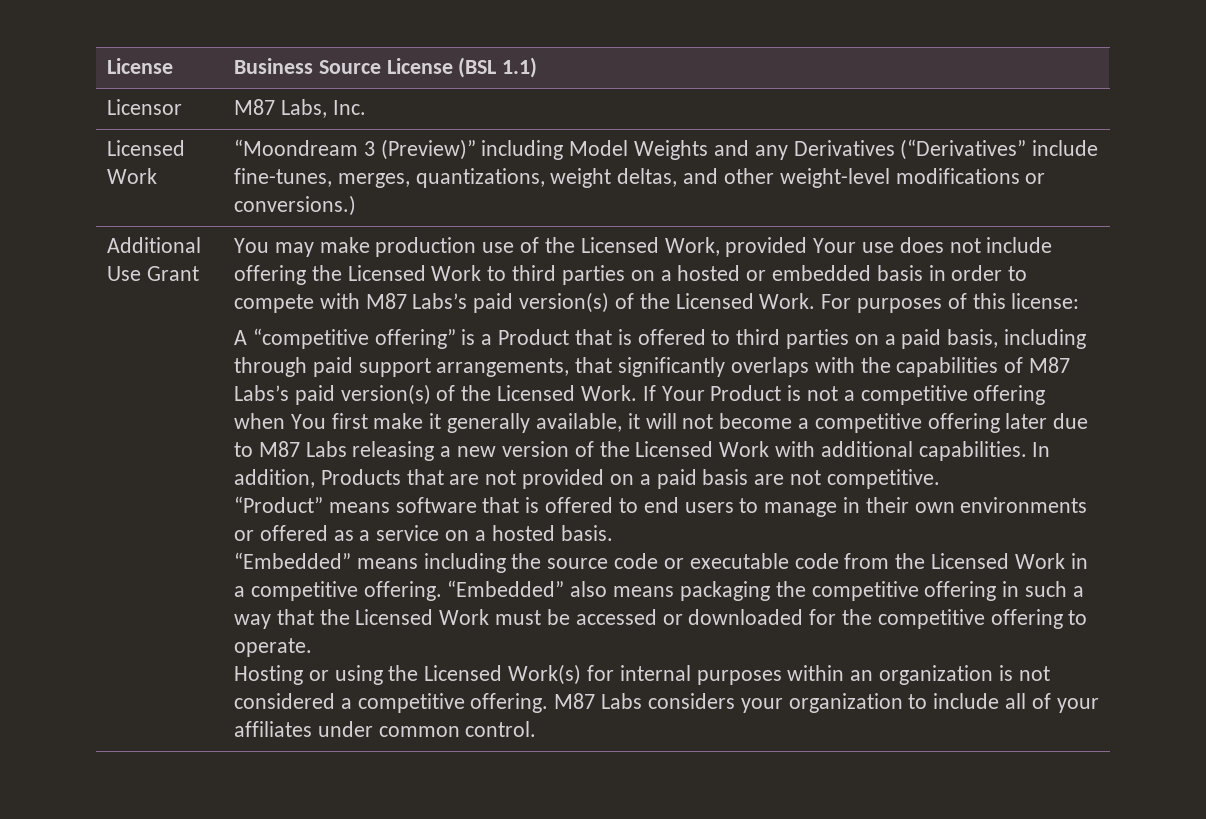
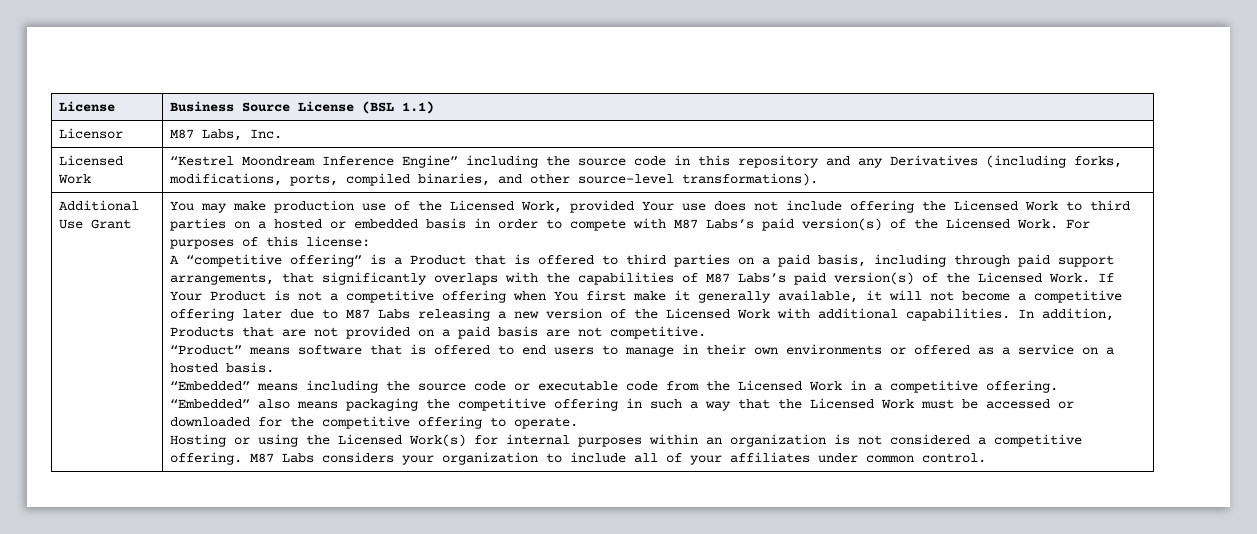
- Licensed Work | “Moondream 3 (Preview)” including Model Weights and any Derivatives (“Derivatives” include fine-tunes, merges, quantizations, weight deltas, and other weight-level modifications or conversions.)
+ Licensed Work | “Kestrel Moondream Inference Engine” including the source code in this repository and any Derivatives (including forks, modifications, ports, compiled binaries, and other source-level transformations).

